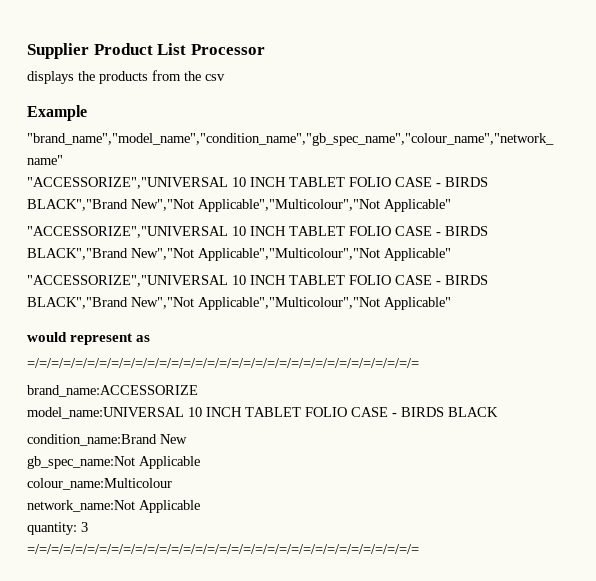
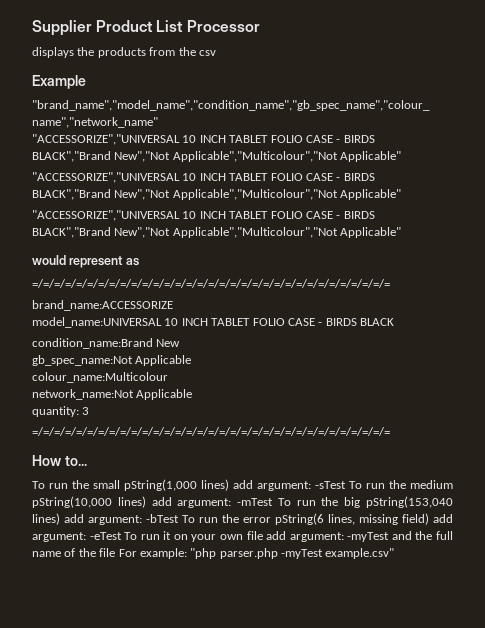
+ How to...
+ To run the small pString(1,000 lines) add argument: -sTest To run the medium pString(10,000 lines) add argument: -mTest To run the big pString(153,040 lines) add argument: -bTest To run the error pString(6 lines, missing field) add argument: -eTest To run it on your own file add argument: -myTest and the full name of the file For example: "php parser.php -myTest example.csv"

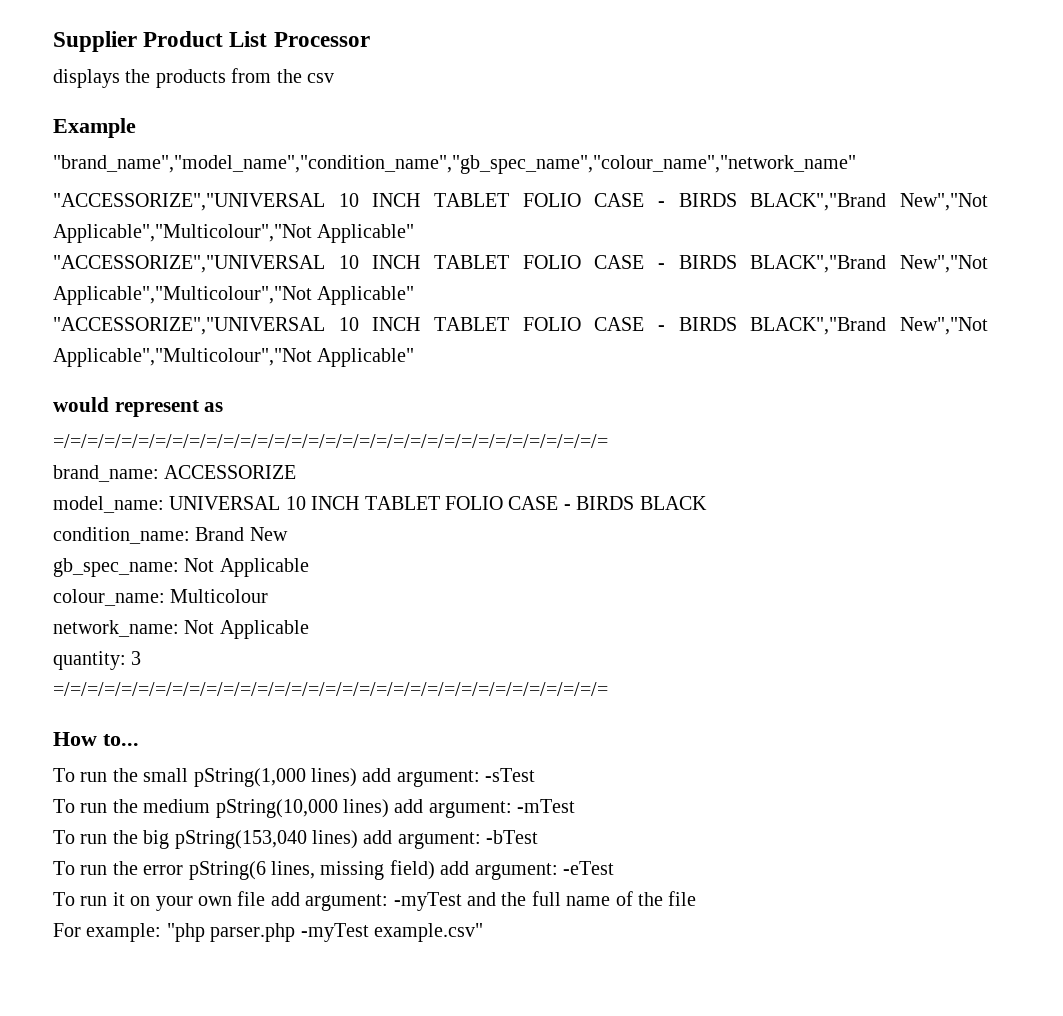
- brand_name:ACCESSORIZE
- model_name:UNIVERSAL 10 INCH TABLET FOLIO CASE - BIRDS BLACK
+ brand_name: ACCESSORIZE
+ model_name: UNIVERSAL 10 INCH TABLET FOLIO CASE - BIRDS BLACK
- condition_name:Brand New
+ condition_name: Brand New
- gb_spec_name:Not Applicable
- colour_name:Multicolour
- network_name:Not Applicable
+ gb_spec_name: Not Applicable
+ colour_name: Multicolour
+ network_name: Not Applicable
- -sTest To run the medium pString(10,000 lines) add argument:
+ -sTest
+ To run the medium pString(10,000 lines) add argument:
- -mTest To run the big pString(153,040 lines) add argument:
+ -mTest
+ To run the big pString(153,040 lines) add argument:
- -bTest To run the error pString(6 lines, missing field) add argument:
+ -bTest
+ To run the error pString(6 lines, missing field) add argument:
- -eTest To run it on your own file add argument:
+ -eTest
+ To run it on your own file add argument:
- -myTest and the full name of the file For example:
+ -myTest and the full name of the file
+ For example:

